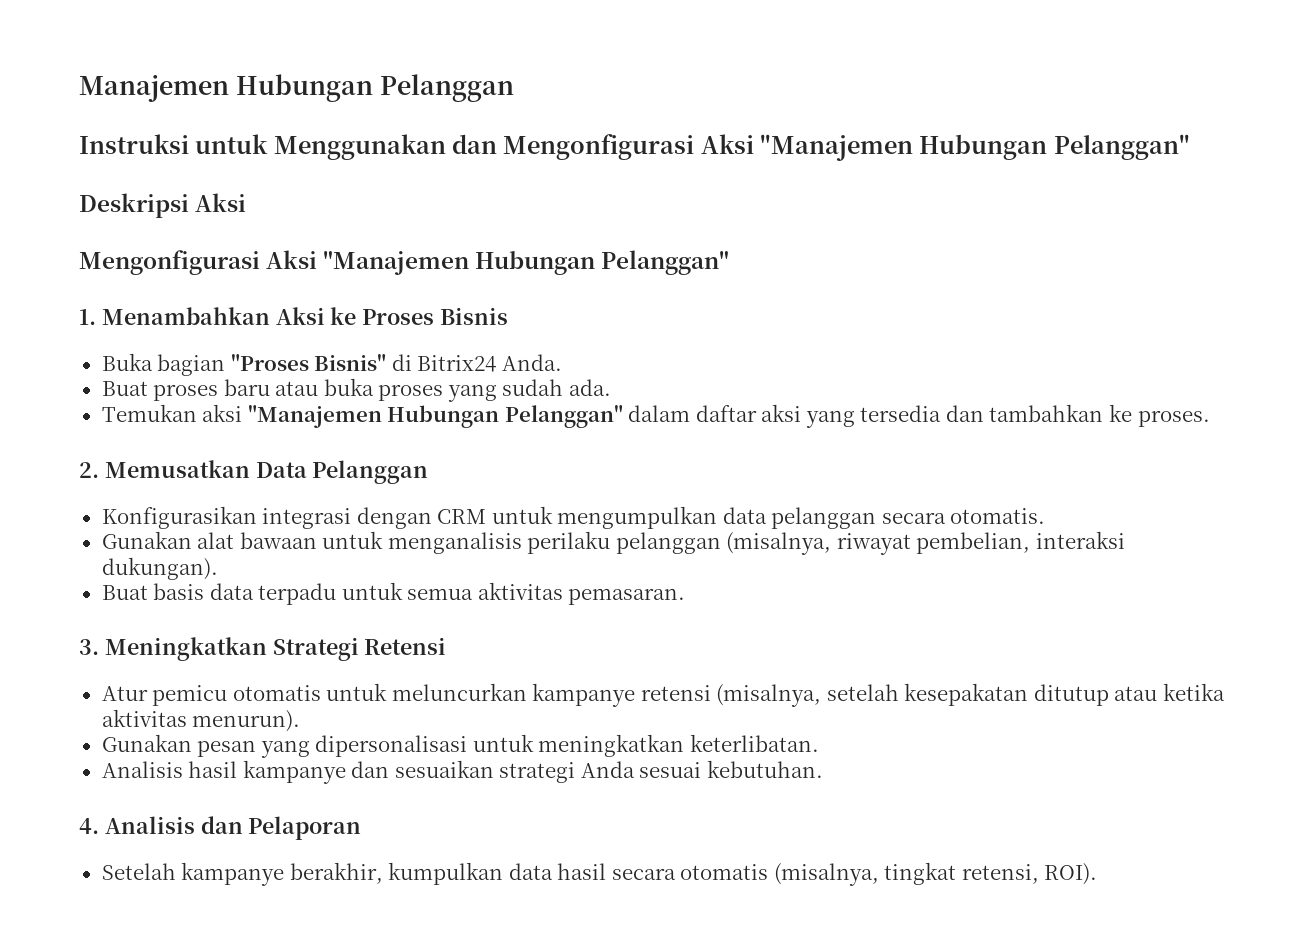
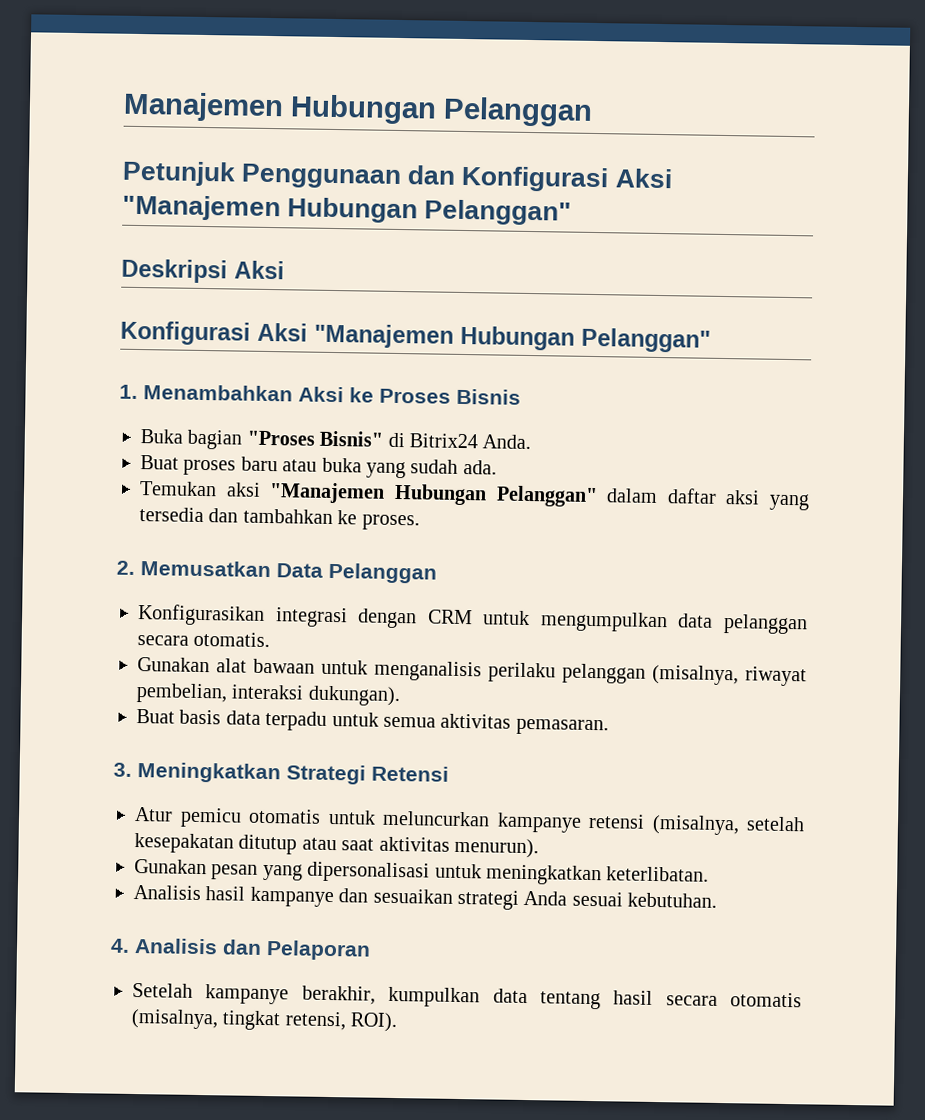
- Instruksi untuk Menggunakan dan Mengonfigurasi Aksi "Manajemen Hubungan Pelanggan"
+ Petunjuk Penggunaan dan Konfigurasi Aksi "Manajemen Hubungan Pelanggan"
  Deskripsi Aksi
- Mengonfigurasi Aksi "Manajemen Hubungan Pelanggan"
+ Konfigurasi Aksi "Manajemen Hubungan Pelanggan"
- Buat proses baru atau buka proses yang sudah ada.
+ Buat proses baru atau buka yang sudah ada.
- Atur pemicu otomatis untuk meluncurkan kampanye retensi (misalnya, setelah kesepakatan ditutup atau ketika aktivitas menurun).
+ Atur pemicu otomatis untuk meluncurkan kampanye retensi (misalnya, setelah kesepakatan ditutup atau saat aktivitas menurun).
- Setelah kampanye berakhir, kumpulkan data hasil secara otomatis (misalnya, tingkat retensi, ROI).
+ Setelah kampanye berakhir, kumpulkan data tentang hasil secara otomatis (misalnya, tingkat retensi, ROI).

